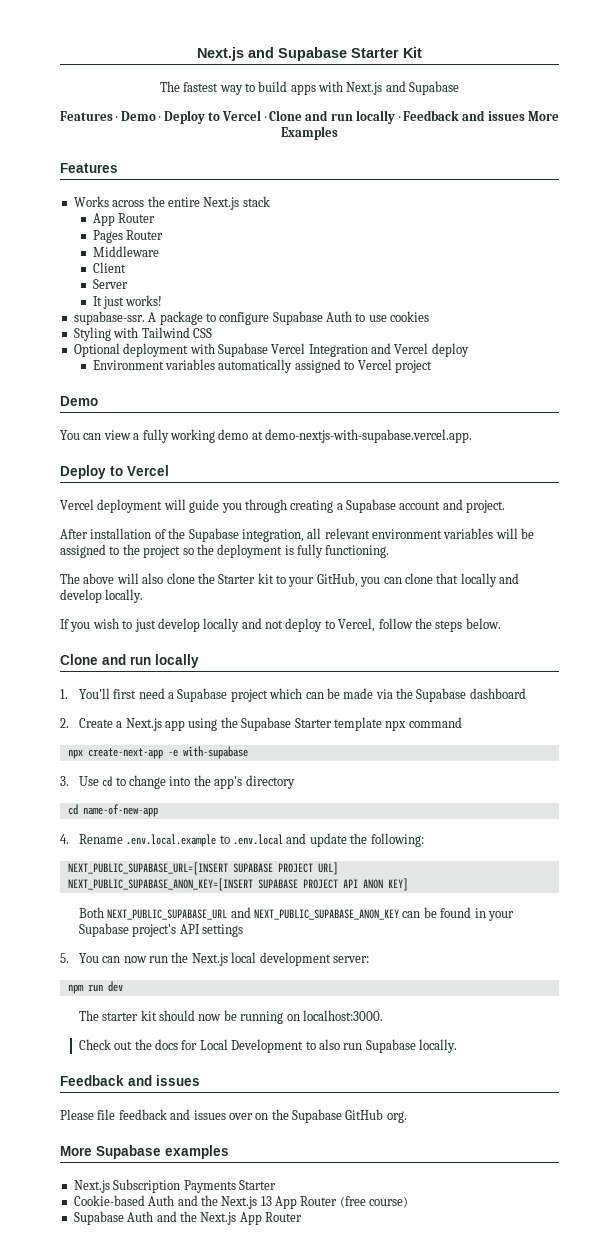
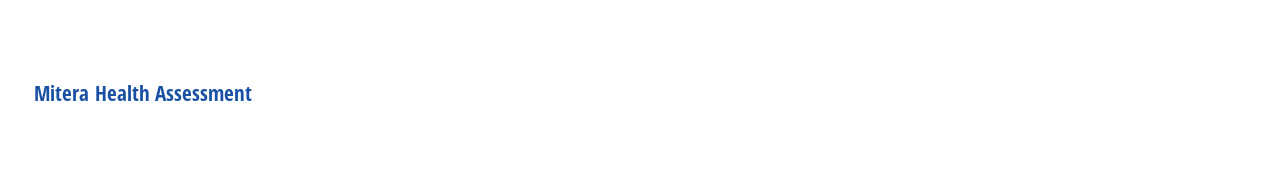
- Next.js and Supabase Starter Kit
- The fastest way to build apps with Next.js and Supabase
- Features · Demo · Deploy to Vercel · Clone and run locally · Feedback and issues More Examples
- Features
- Works across the entire Next.js stack
- App Router
- Pages Router
- Middleware
- Client
- Server
- It just works!
- supabase-ssr. A package to configure Supabase Auth to use cookies
- Styling with Tailwind CSS
- Optional deployment with Supabase Vercel Integration and Vercel deploy
- Environment variables automatically assigned to Vercel project
- Demo
- You can view a fully working demo at demo-nextjs-with-supabase.vercel.app.
- Deploy to Vercel
- Vercel deployment will guide you through creating a Supabase account and project.
- After installation of the Supabase integration, all relevant environment variables will be assigned to the project so the deployment is fully functioning.
- The above will also clone the Starter kit to your GitHub, you can clone that locally and develop locally.
- If you wish to just develop locally and not deploy to Vercel, follow the steps below.
- Clone and run locally
- 1. You'll first need a Supabase project which can be made via the Supabase dashboard
- 2. Create a Next.js app using the Supabase Starter template npx command
- npx create-next-app -e with-supabase
- 3. Use cd to change into the app's directory
- cd name-of-new-app
- 4. Rename .env.local.example to .env.local and update the following:
- NEXT_PUBLIC_SUPABASE_URL=[INSERT SUPABASE PROJECT URL]
- NEXT_PUBLIC_SUPABASE_ANON_KEY=[INSERT SUPABASE PROJECT API ANON KEY]
- Both NEXT_PUBLIC_SUPABASE_URL and NEXT_PUBLIC_SUPABASE_ANON_KEY can be found in your Supabase project's API settings
- 5. You can now run the Next.js local development server:
- npm run dev
- The starter kit should now be running on localhost:3000.
- Check out the docs for Local Development to also run Supabase locally.
- Feedback and issues
- Please file feedback and issues over on the Supabase GitHub org.
- More Supabase examples
- Next.js Subscription Payments Starter
- Cookie-based Auth and the Next.js 13 App Router (free course)
- Supabase Auth and the Next.js App Router
+ Mitera Health Assessment

